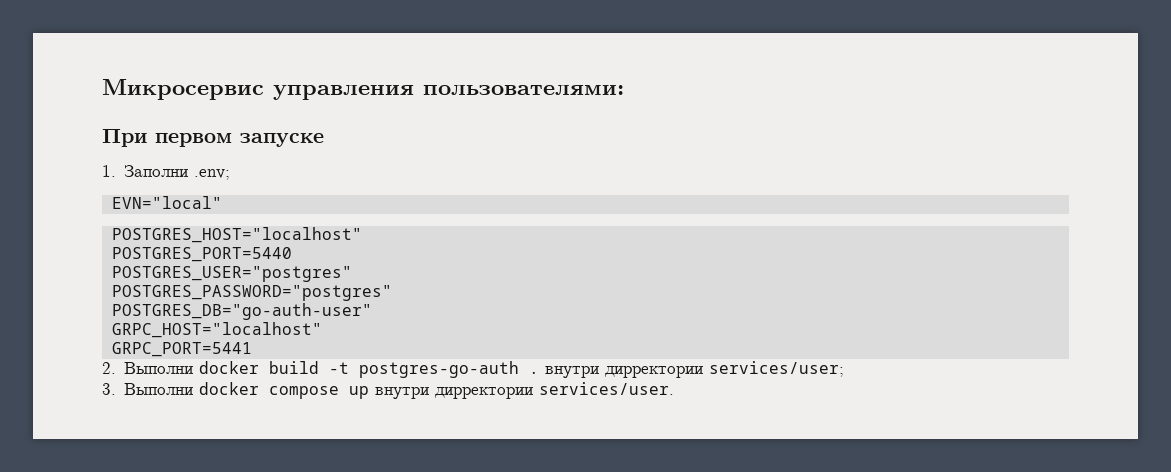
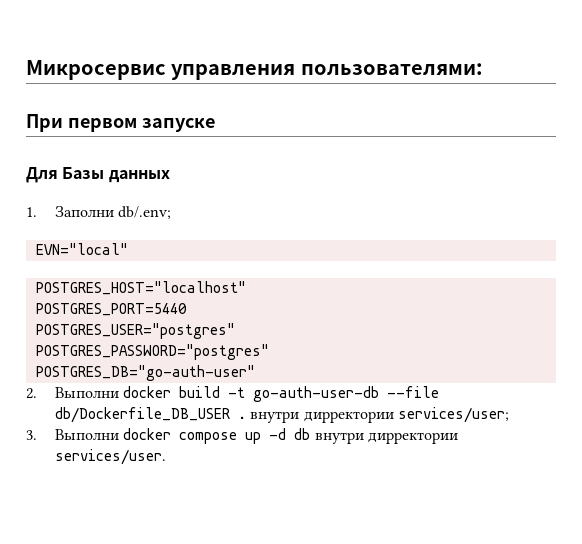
+ Для Базы данных
- 1. Заполни .env;
+ 1. Заполни db/.env;
- GRPC_HOST="localhost"
- GRPC_PORT=5441
- 2. Выполни docker build -t postgres-go-auth . внутри дирректории services/user;
+ 2. Выполни docker build -t go-auth-user-db --file db/Dockerfile_DB_USER . внутри дирректории services/user;
- 3. Выполни docker compose up внутри дирректории services/user.
+ 3. Выполни docker compose up -d db внутри дирректории services/user.

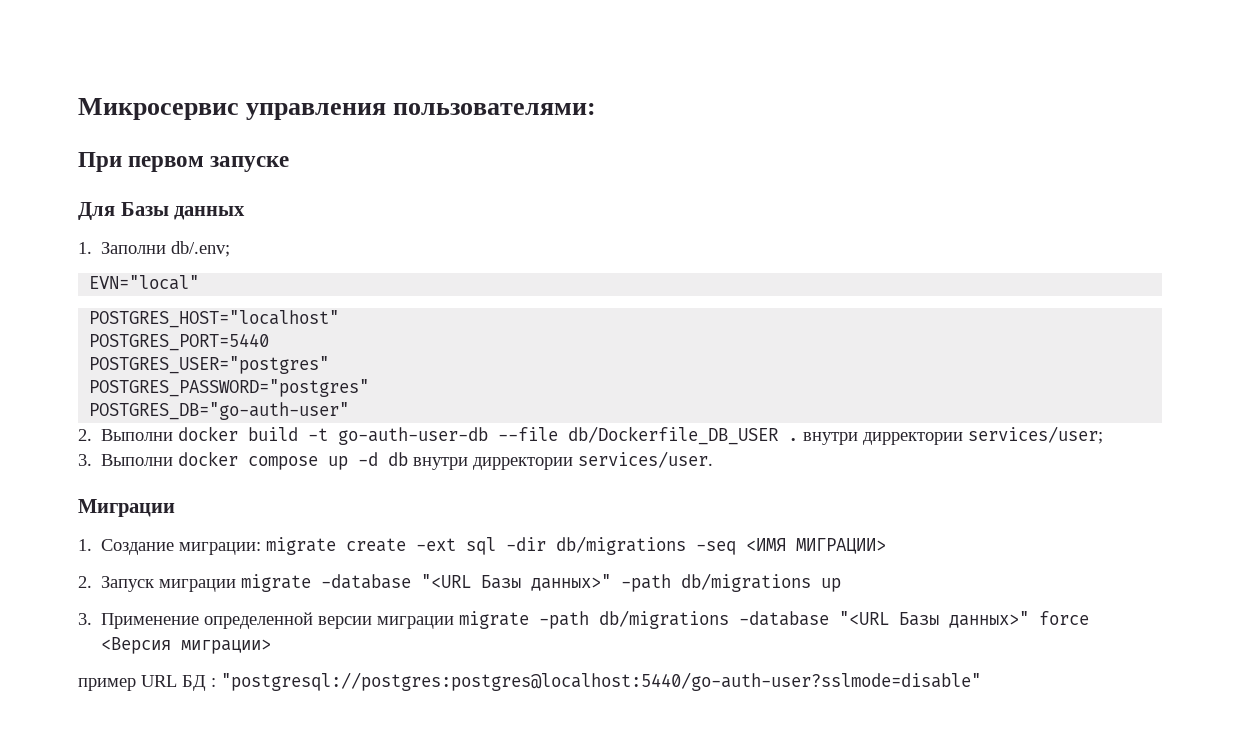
+ Миграции
+ 1. Создание миграции: migrate create -ext sql -dir db/migrations -seq <ИМЯ МИГРАЦИИ>
+ 2. Запуск миграции migrate -database "<URL Базы данных>" -path db/migrations up
+ 3. Применение определенной версии миграции migrate -path db/migrations -database "<URL Базы данных>" force <Версия миграции>
+ пример URL БД : "postgresql://postgres:postgres@localhost:5440/go-auth-user?sslmode=disable"

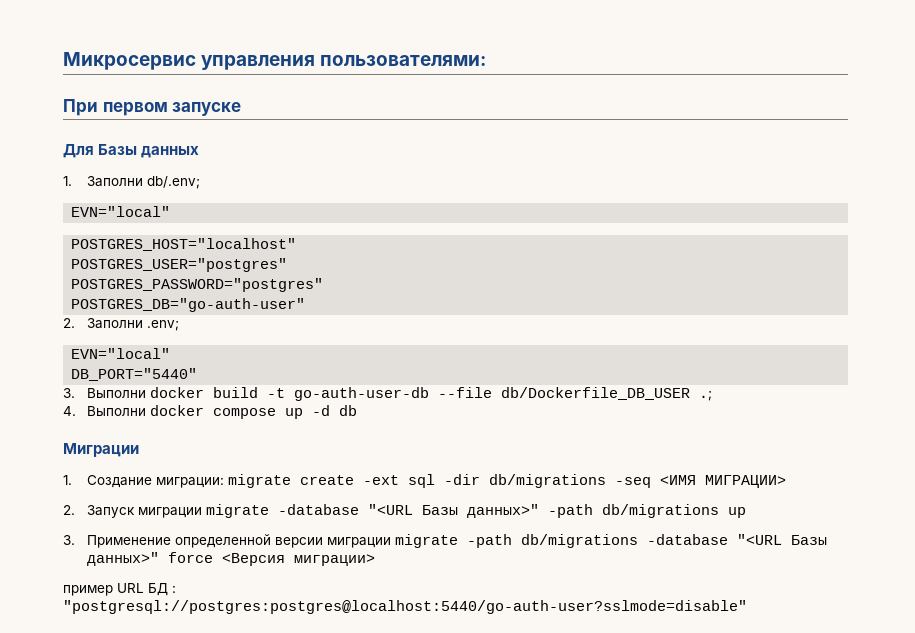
- POSTGRES_PORT=5440
- 2. Выполни docker build -t go-auth-user-db --file db/Dockerfile_DB_USER . внутри дирректории services/user;
- 3. Выполни docker compose up -d db внутри дирректории services/user.
+ 2. Заполни .env;
+ EVN="local"
+ DB_PORT="5440"
+ 3. Выполни docker build -t go-auth-user-db --file db/Dockerfile_DB_USER .;
+ 4. Выполни docker compose up -d db

